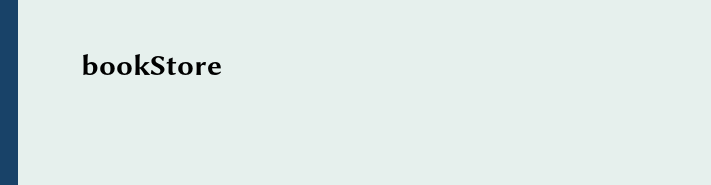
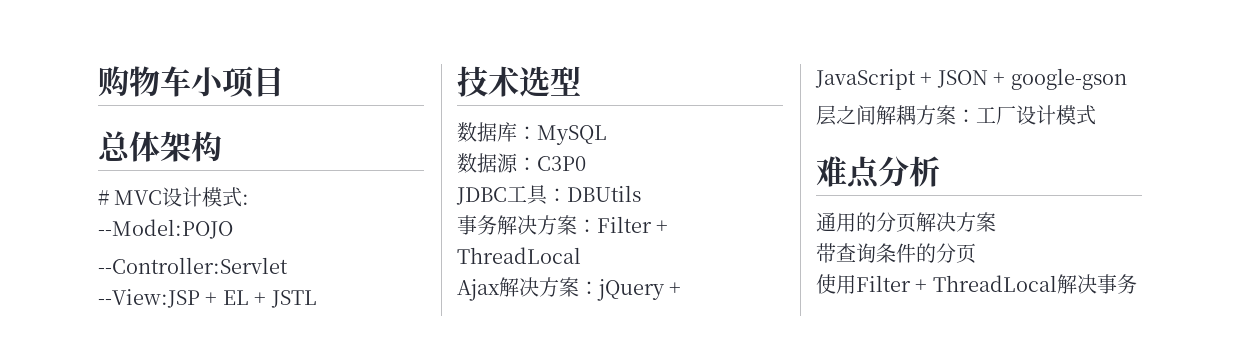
- bookStore
+ 购物车小项目
+ 总体架构
+ # MVC设计模式:
+ --Model:POJO
+ --Controller:Servlet
+ --View:JSP + EL + JSTL
+ 技术选型
+ 数据库：MySQL
+ 数据源：C3P0
+ JDBC工具：DBUtils
+ 事务解决方案：Filter + ThreadLocal
+ Ajax解决方案：jQuery + JavaScript + JSON + google-gson
+ 层之间解耦方案：工厂设计模式
+ 难点分析
+ 通用的分页解决方案
+ 带查询条件的分页
+ 使用Filter + ThreadLocal解决事务

